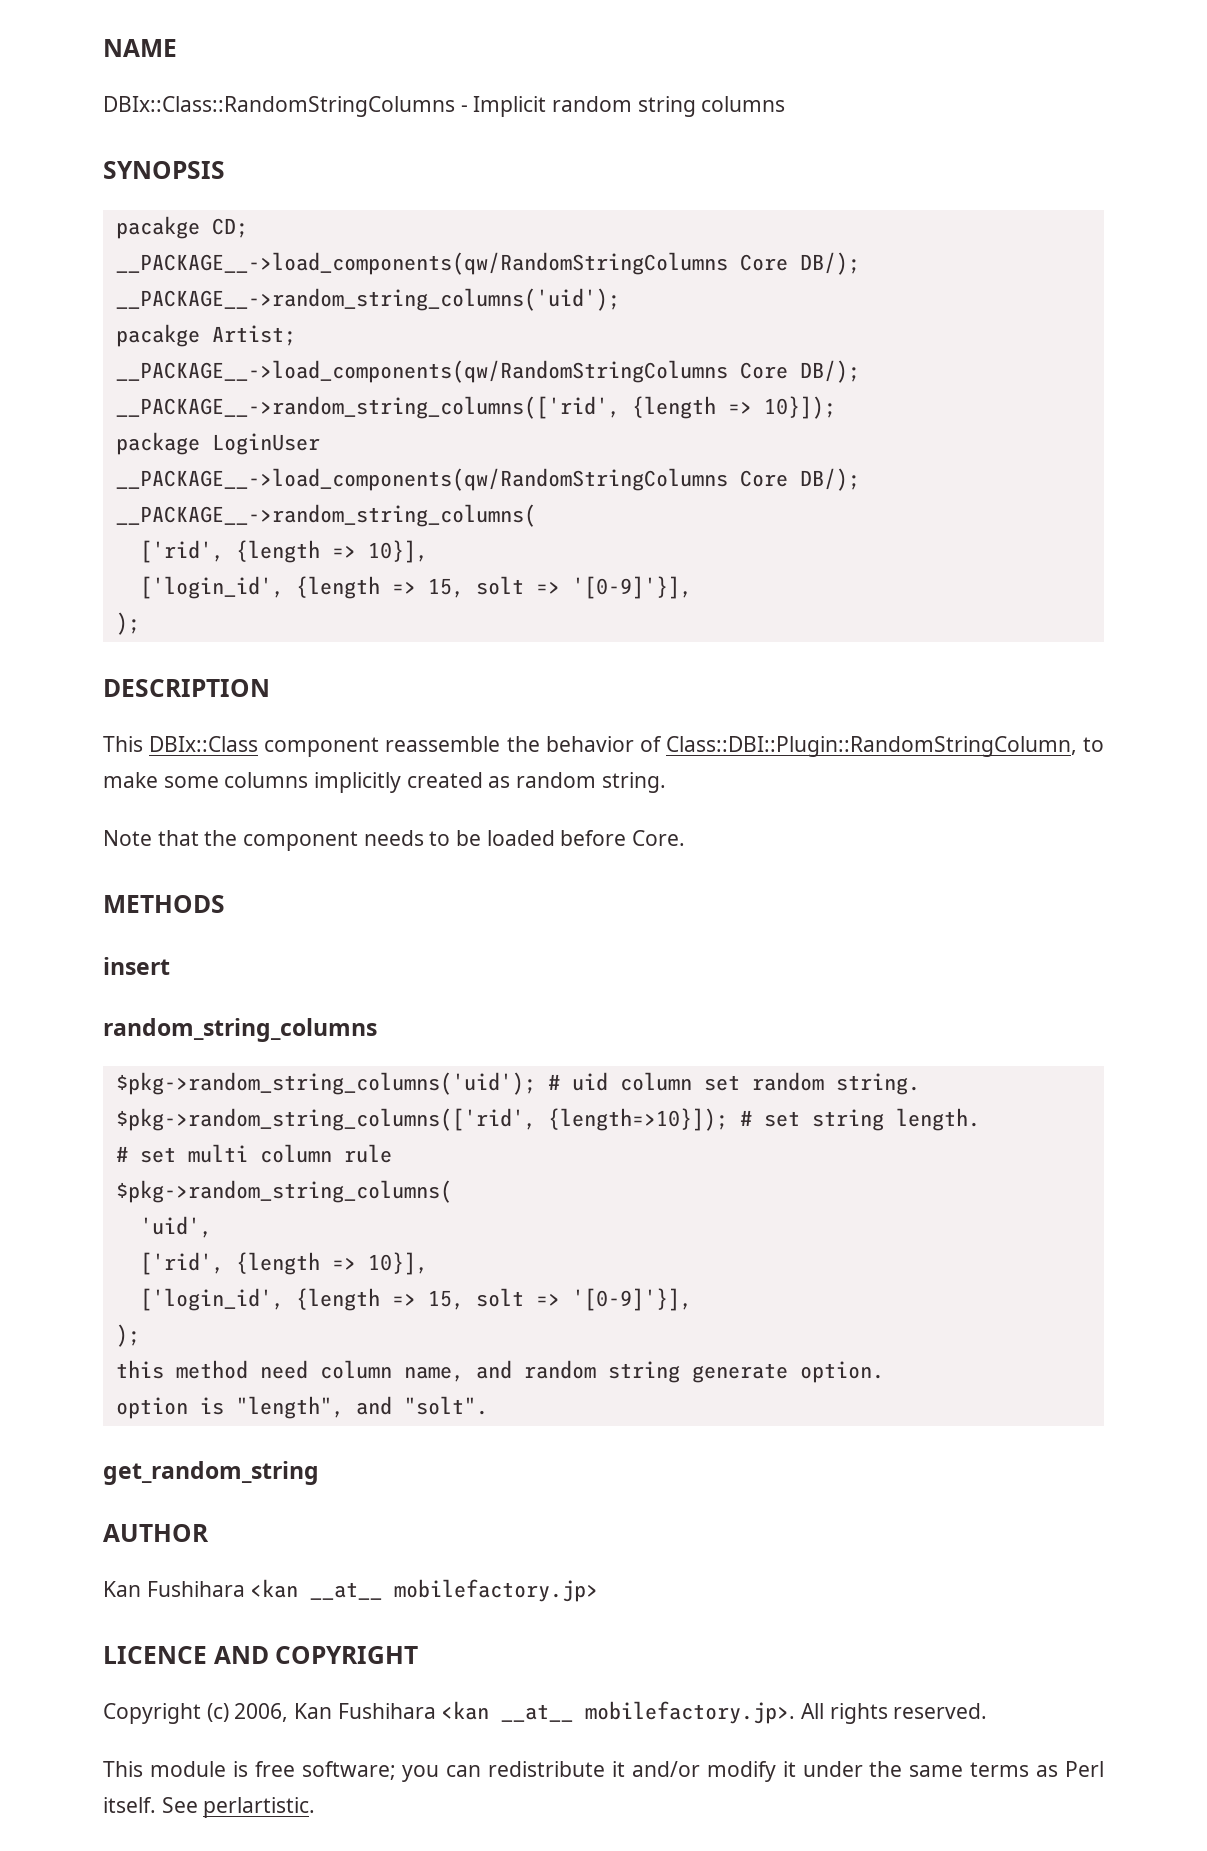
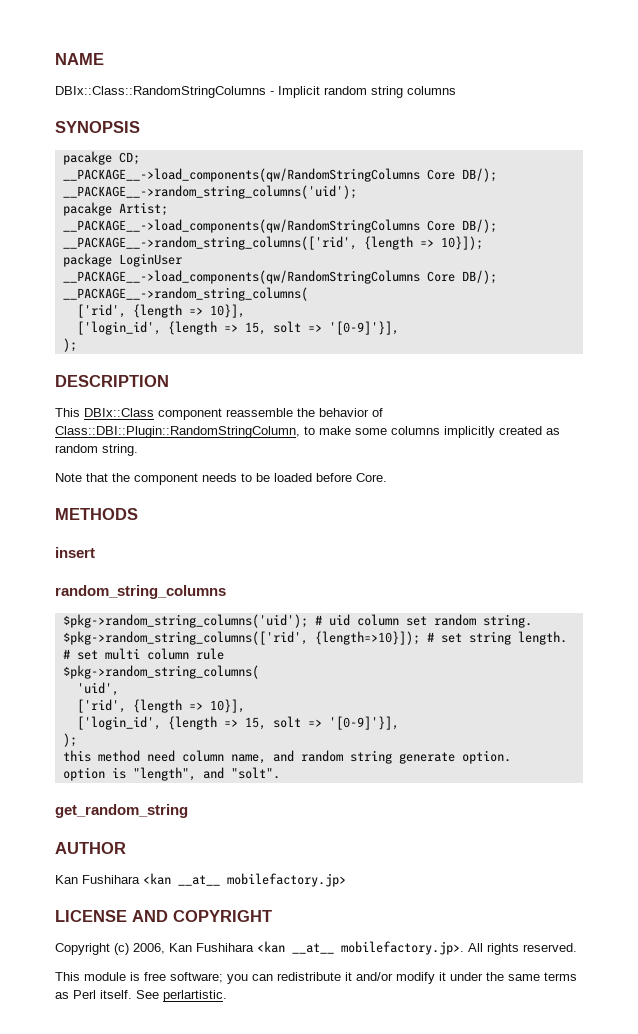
- LICENCE AND COPYRIGHT
+ LICENSE AND COPYRIGHT

